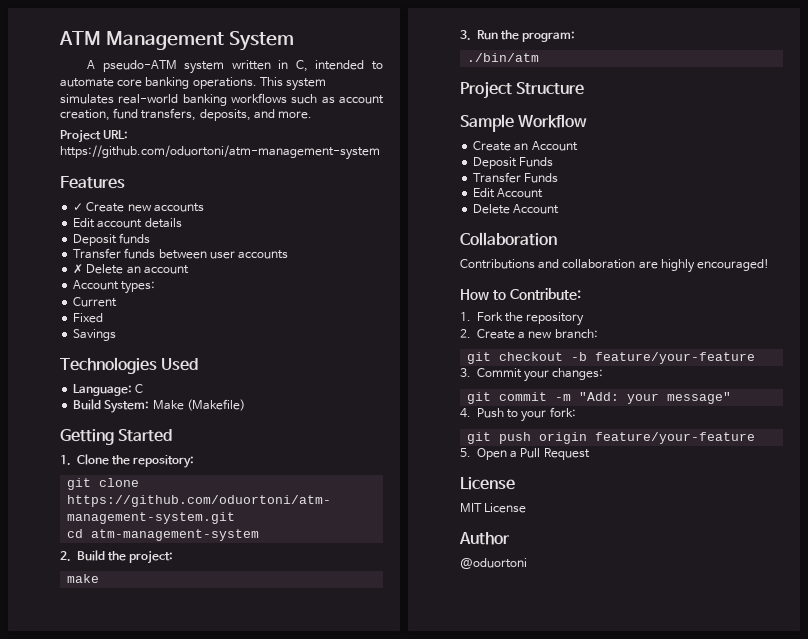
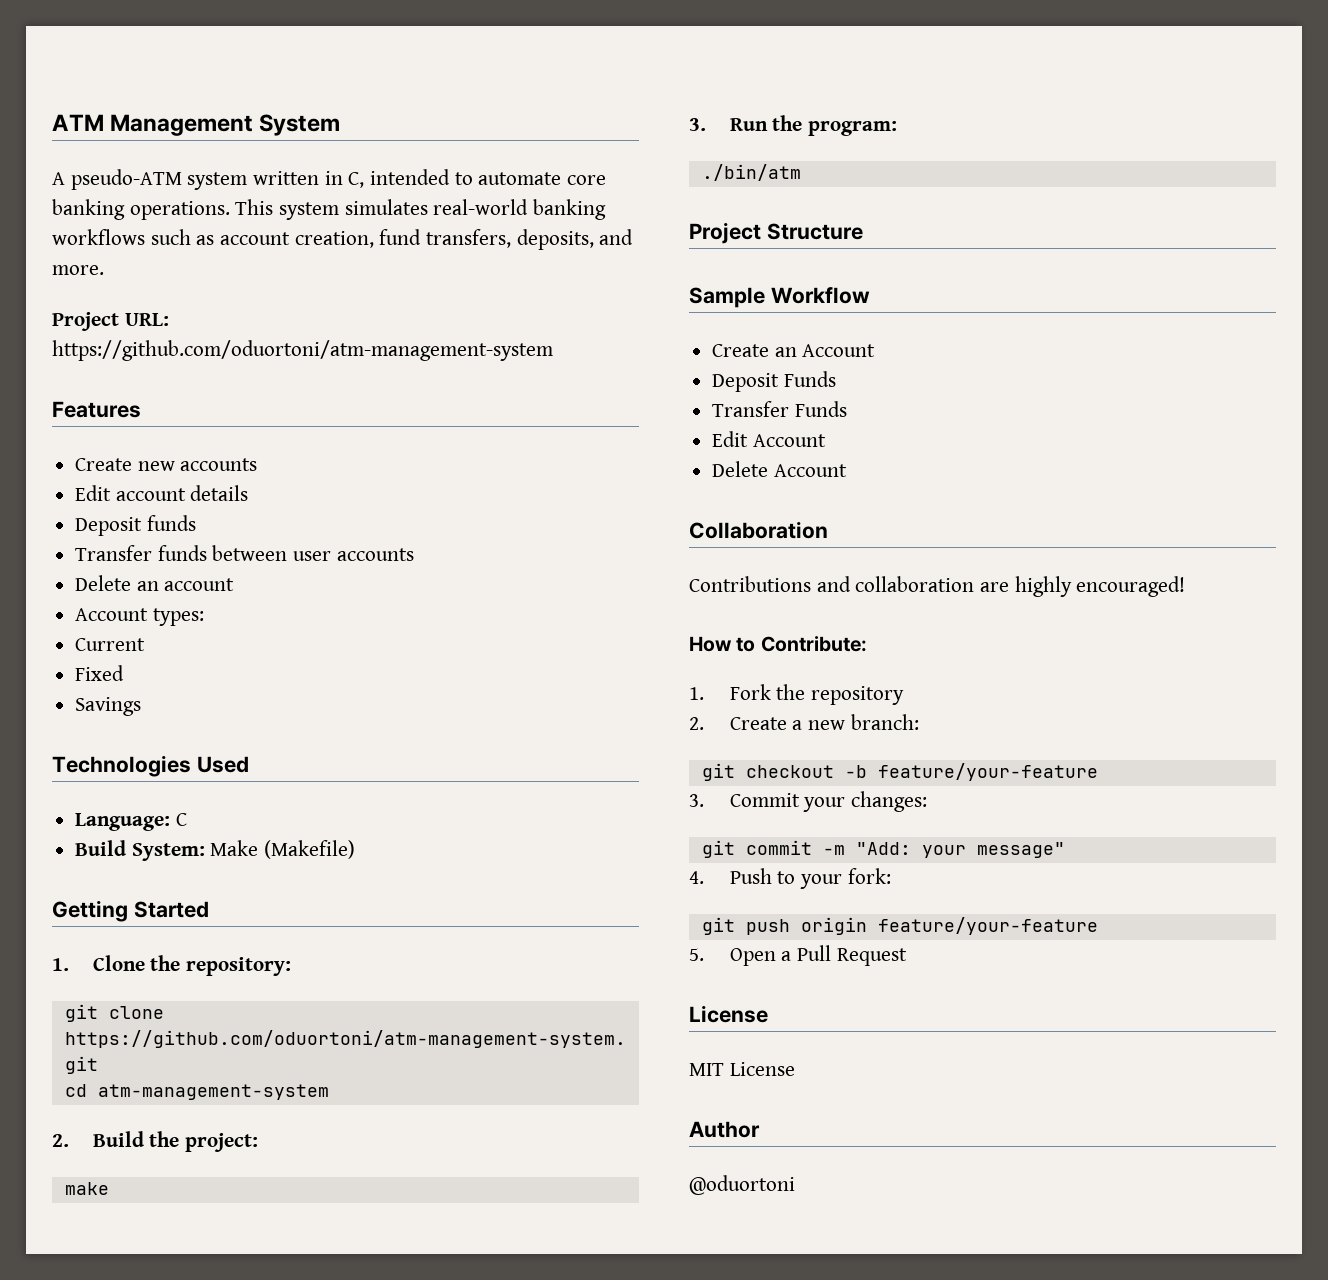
- ✓ Create new accounts
+ Create new accounts
- ✗ Delete an account
+ Delete an account

